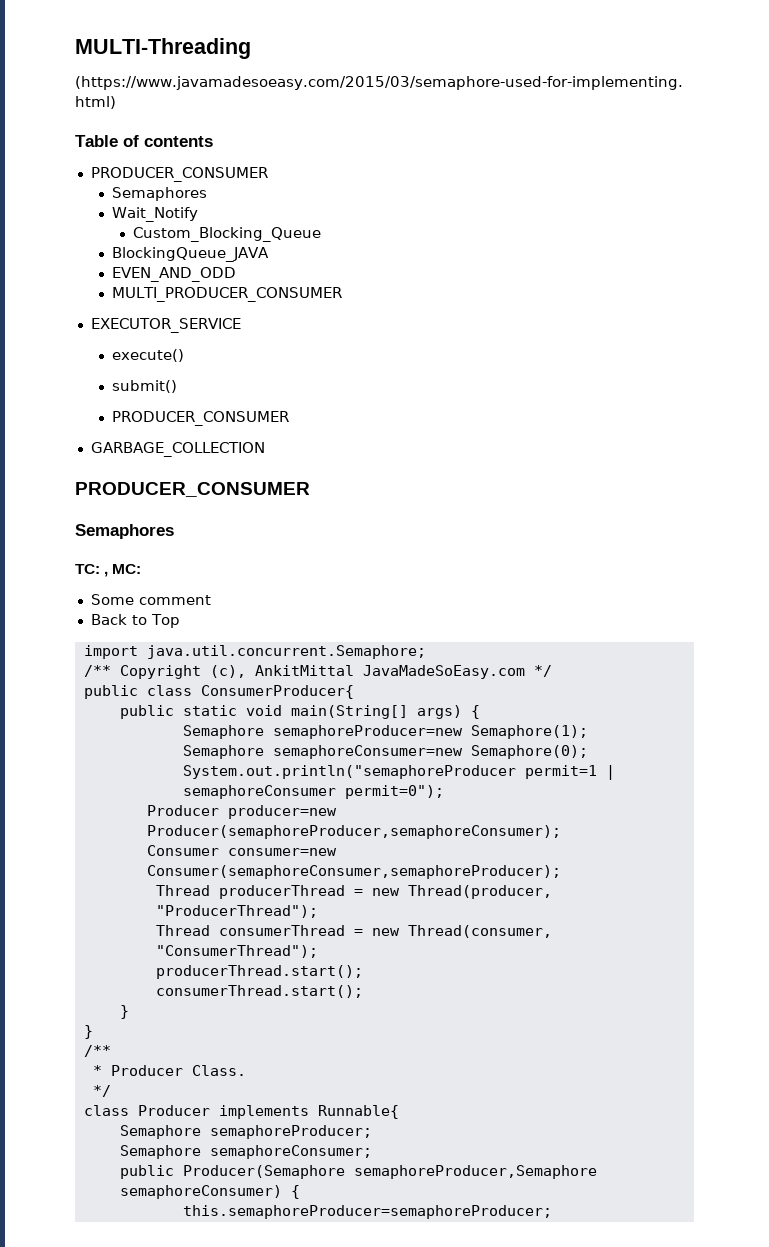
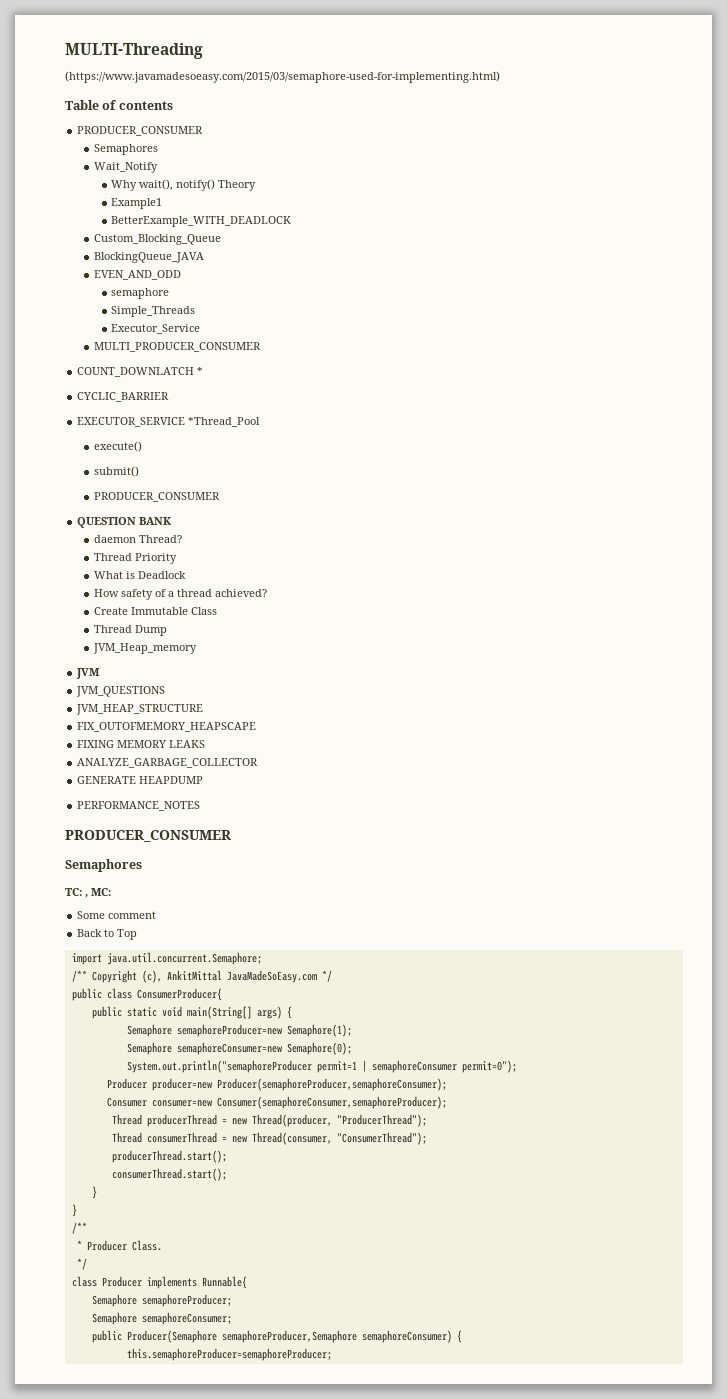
+ Why wait(), notify() Theory
+ Example1
+ BetterExample_WITH_DEADLOCK
  Custom_Blocking_Queue
  BlockingQueue_JAVA
  EVEN_AND_ODD
+ semaphore
+ Simple_Threads
+ Executor_Service
  MULTI_PRODUCER_CONSUMER
+ COUNT_DOWNLATCH *
+ CYCLIC_BARRIER
- EXECUTOR_SERVICE
+ EXECUTOR_SERVICE *Thread_Pool
- GARBAGE_COLLECTION
+ QUESTION BANK
+ daemon Thread?
+ Thread Priority
+ What is Deadlock
+ How safety of a thread achieved?
+ Create Immutable Class
+ Thread Dump
+ JVM_Heap_memory
+ JVM
+ JVM_QUESTIONS
+ JVM_HEAP_STRUCTURE
+ FIX_OUTOFMEMORY_HEAPSCAPE
+ FIXING MEMORY LEAKS
+ ANALYZE_GARBAGE_COLLECTOR
+ GENERATE HEAPDUMP
+ PERFORMANCE_NOTES

